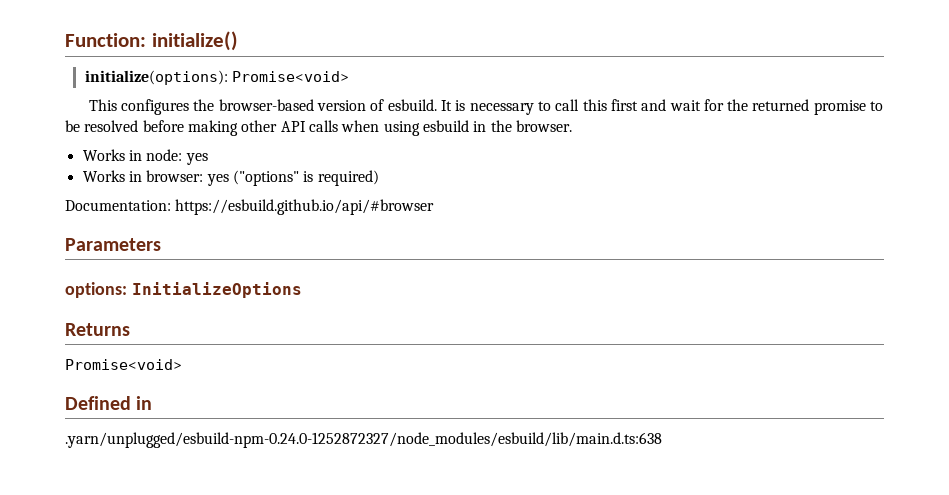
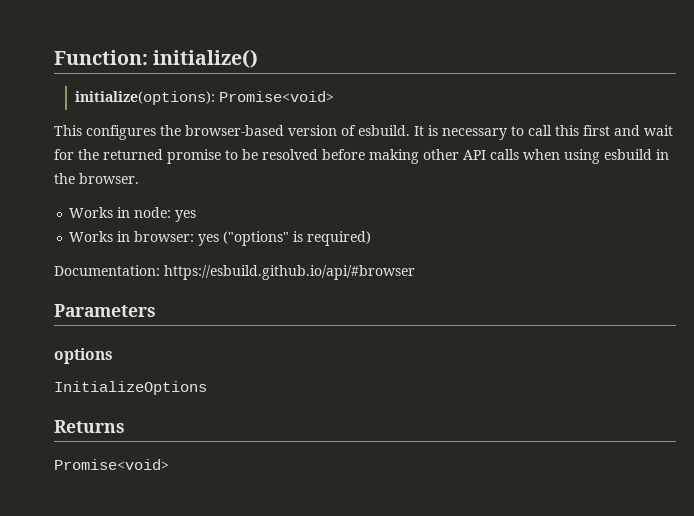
- options: InitializeOptions
+ options
+ InitializeOptions
- Defined in
- .yarn/unplugged/esbuild-npm-0.24.0-1252872327/node_modules/esbuild/lib/main.d.ts:638

